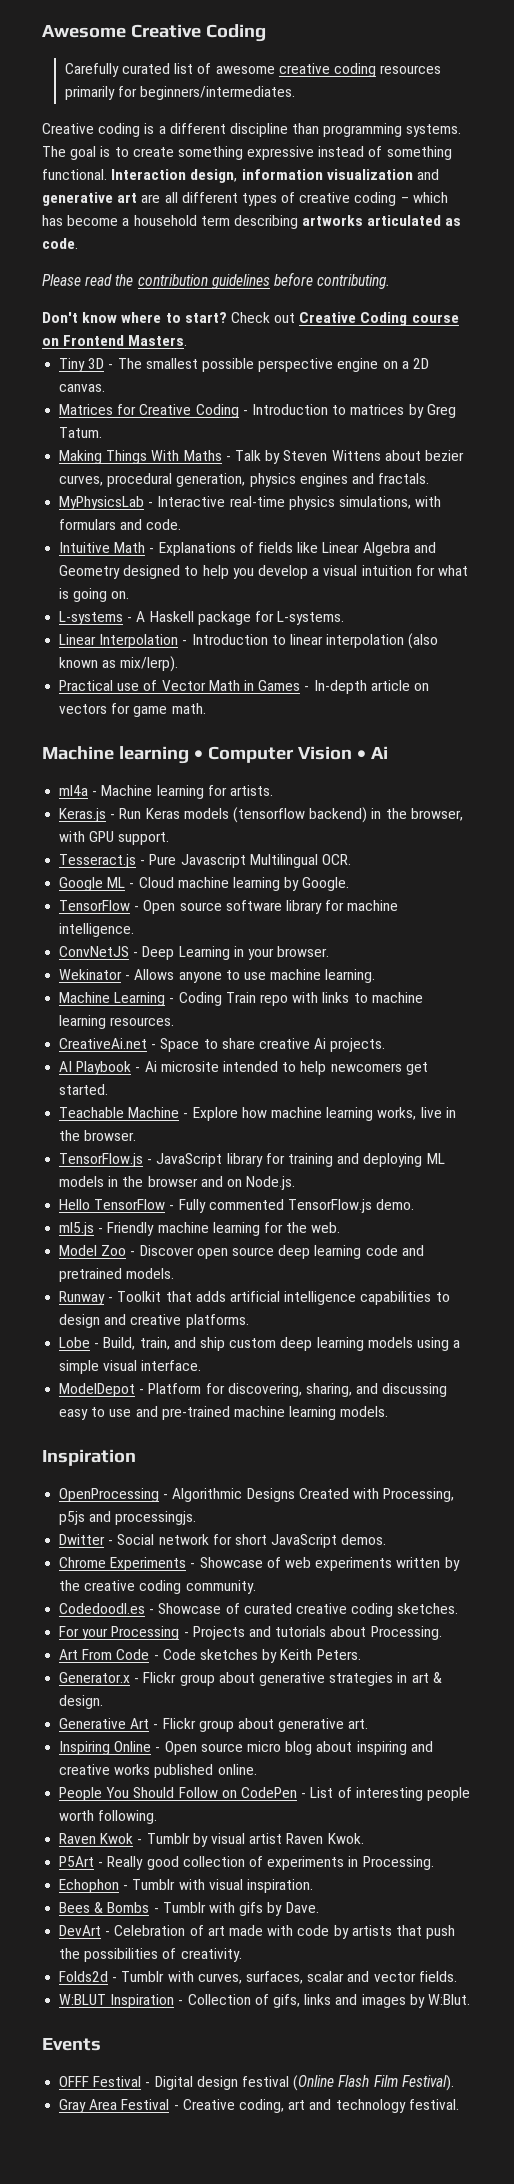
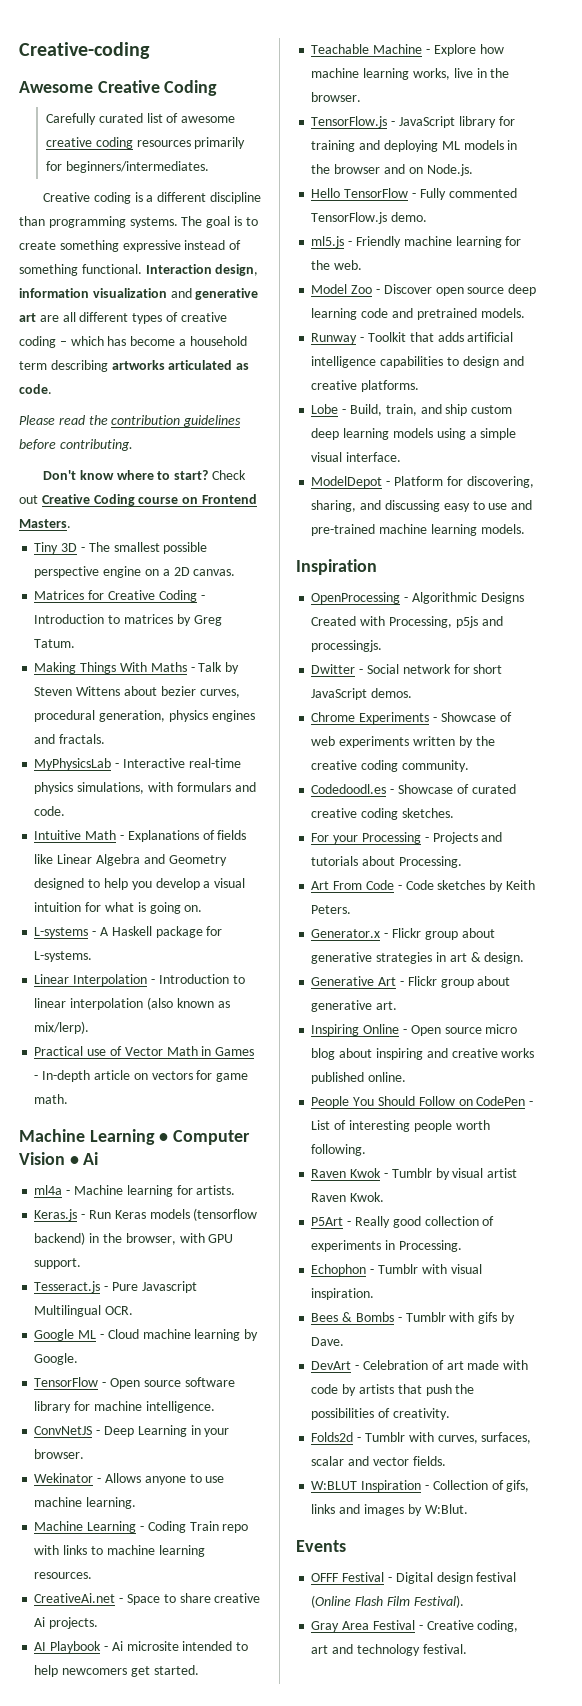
+ Creative-coding
- Machine learning • Computer Vision • Ai
+ Machine Learning • Computer Vision • Ai

